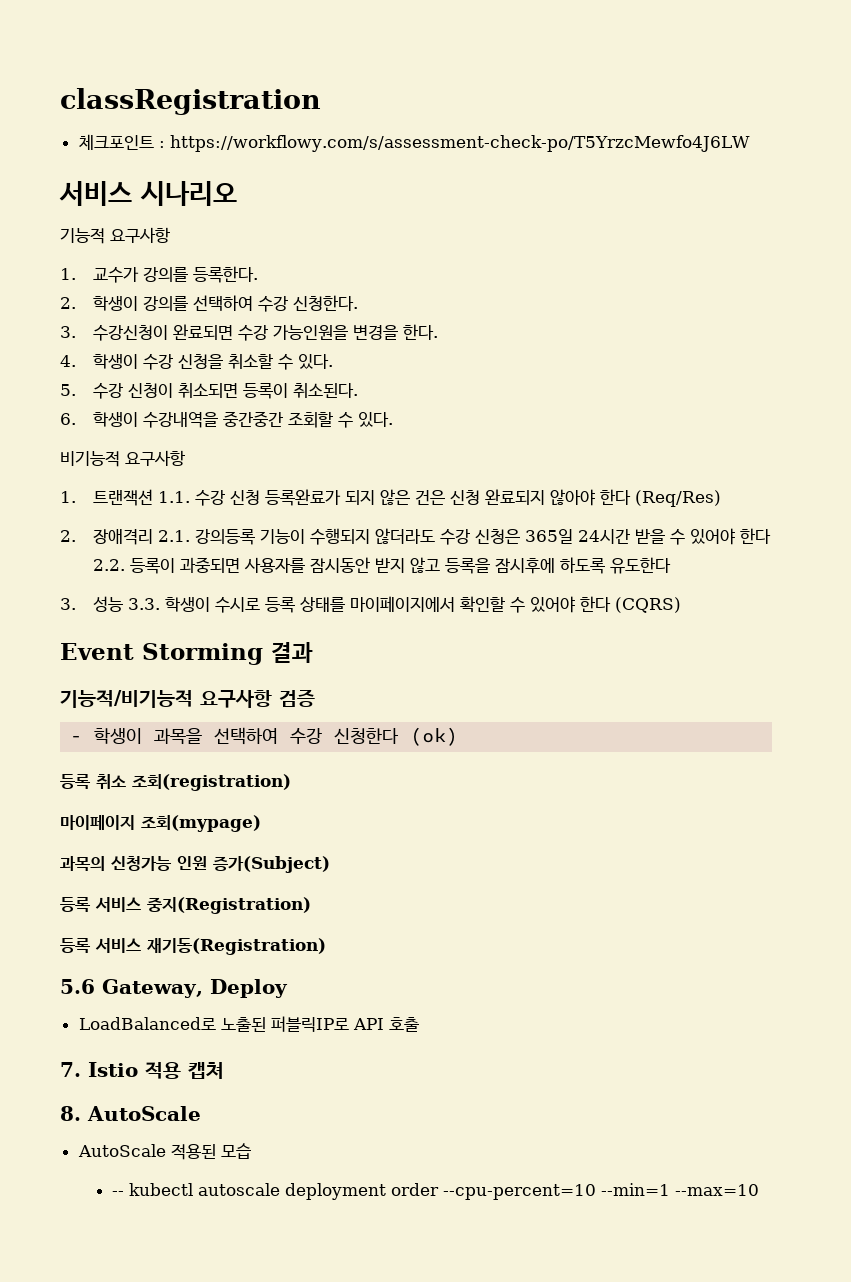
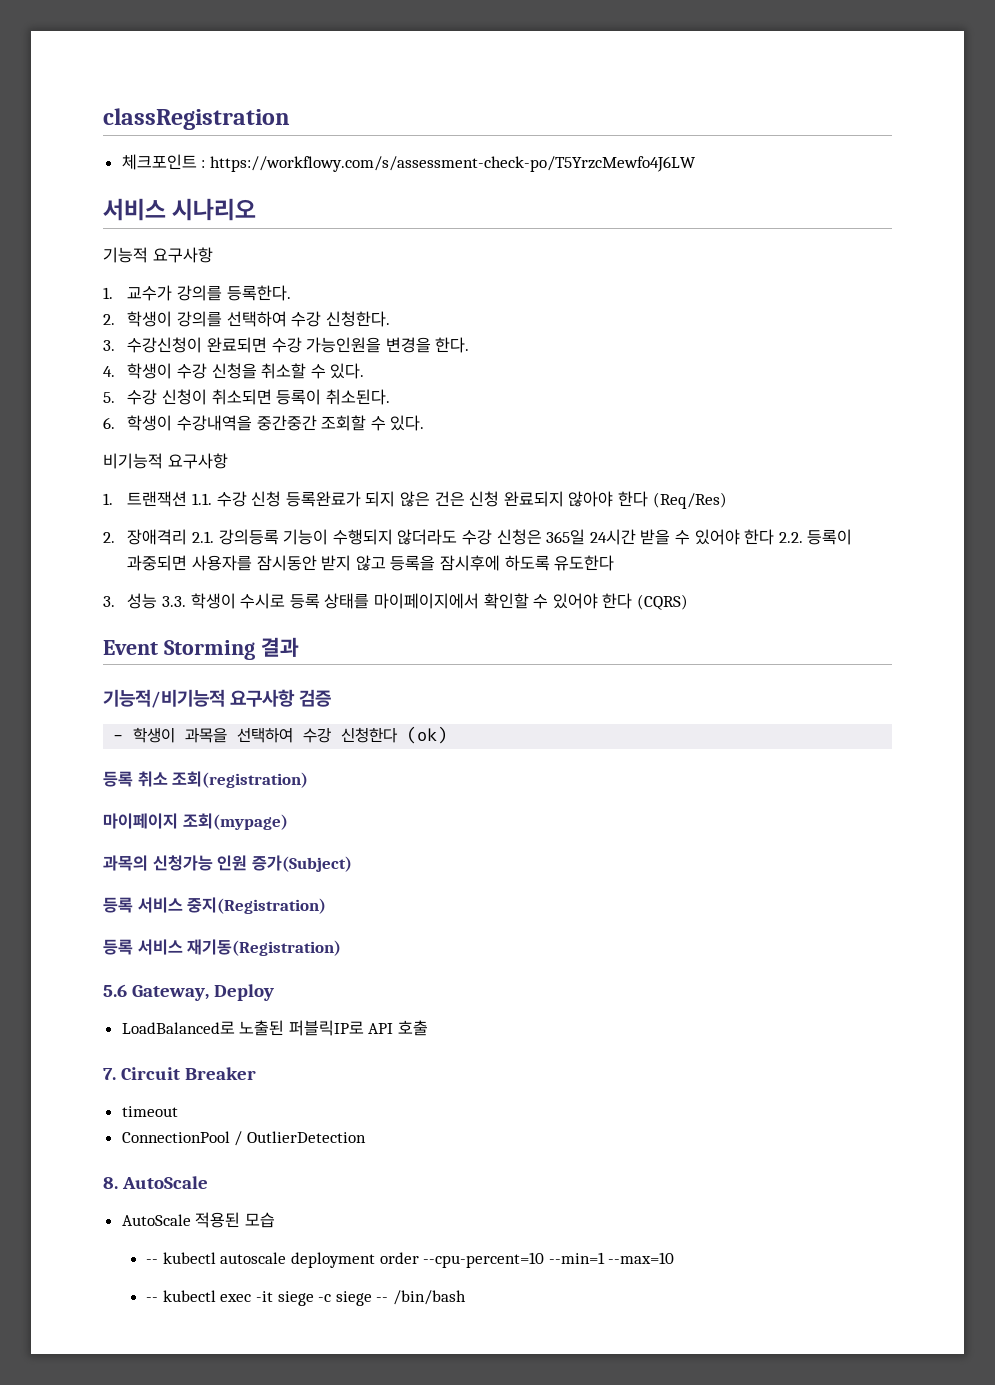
- 7. Istio 적용 캡쳐
+ 7. Circuit Breaker
+ timeout
+ ConnectionPool / OutlierDetection
+ -- kubectl exec -it siege -c siege -- /bin/bash

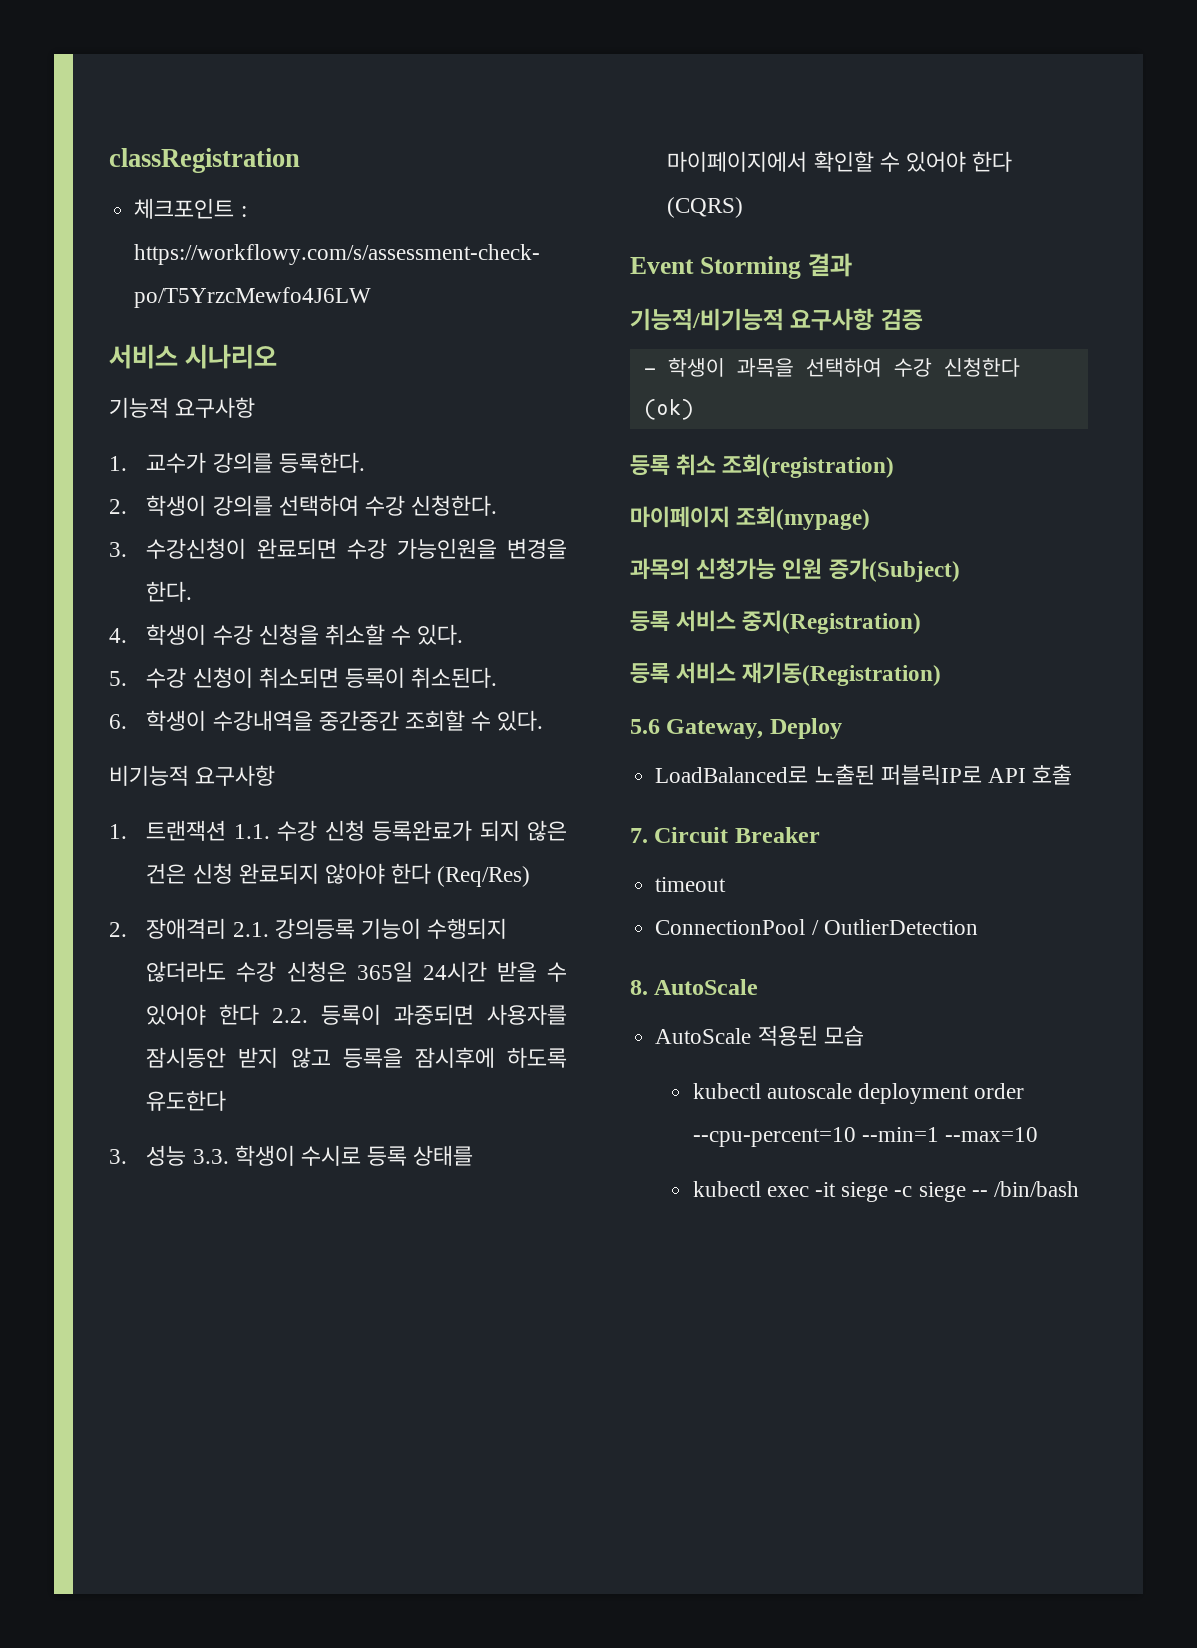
- -- kubectl autoscale deployment order --cpu-percent=10 --min=1 --max=10
+ kubectl autoscale deployment order --cpu-percent=10 --min=1 --max=10
- -- kubectl exec -it siege -c siege -- /bin/bash
+ kubectl exec -it siege -c siege -- /bin/bash

